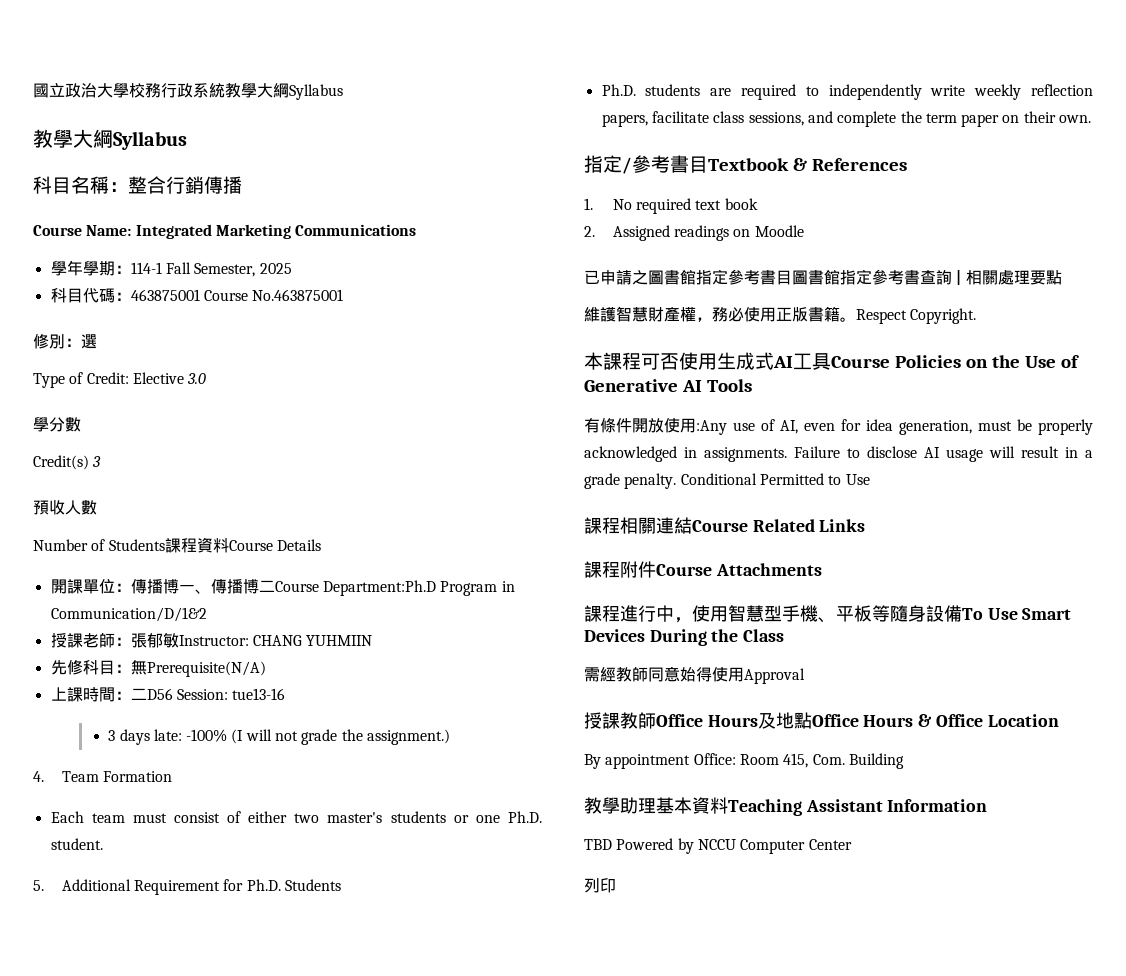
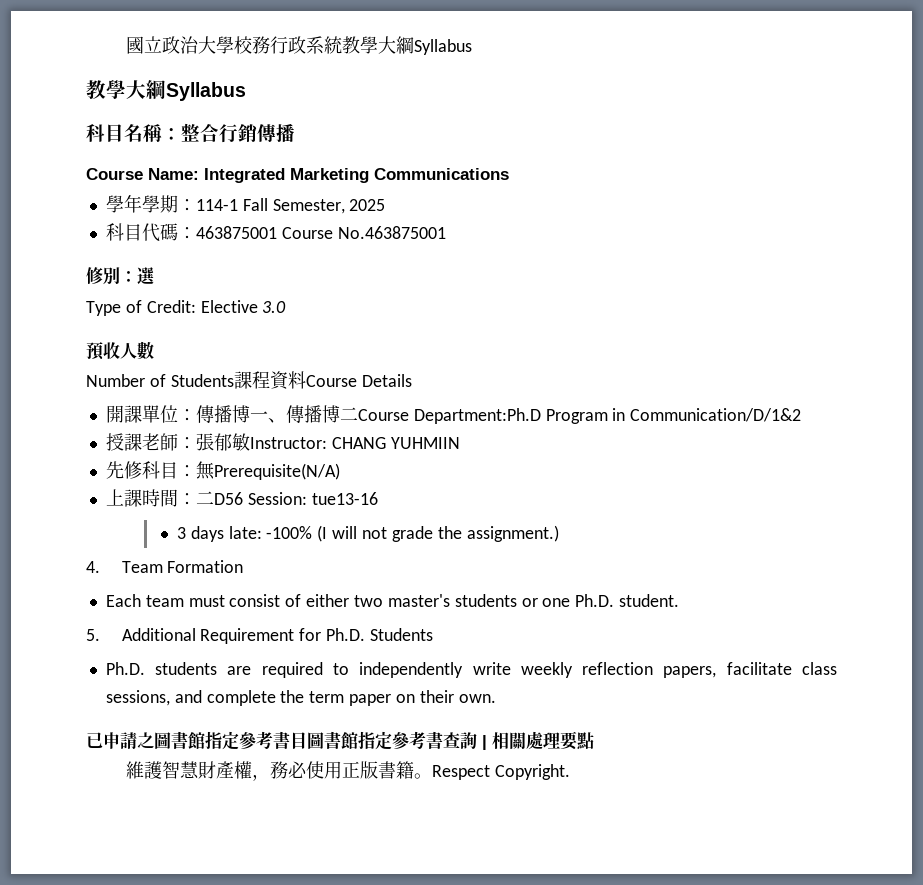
- 學分數
- Credit(s) 3
- 指定/參考書目Textbook & References
- 1. No required text book
- 2. Assigned readings on Moodle
- 本課程可否使用生成式AI工具Course Policies on the Use of Generative AI Tools
- 有條件開放使用:Any use of AI, even for idea generation, must be properly acknowledged in assignments. Failure to disclose AI usage will result in a grade penalty. Conditional Permitted to Use
- 課程相關連結Course Related Links
- 課程附件Course Attachments
- 課程進行中，使用智慧型手機、平板等隨身設備To Use Smart Devices During the Class
- 需經教師同意始得使用Approval
- 授課教師Office Hours及地點Office Hours & Office Location
- By appointment Office: Room 415, Com. Building
- 教學助理基本資料Teaching Assistant Information
- TBD Powered by NCCU Computer Center
- 列印

